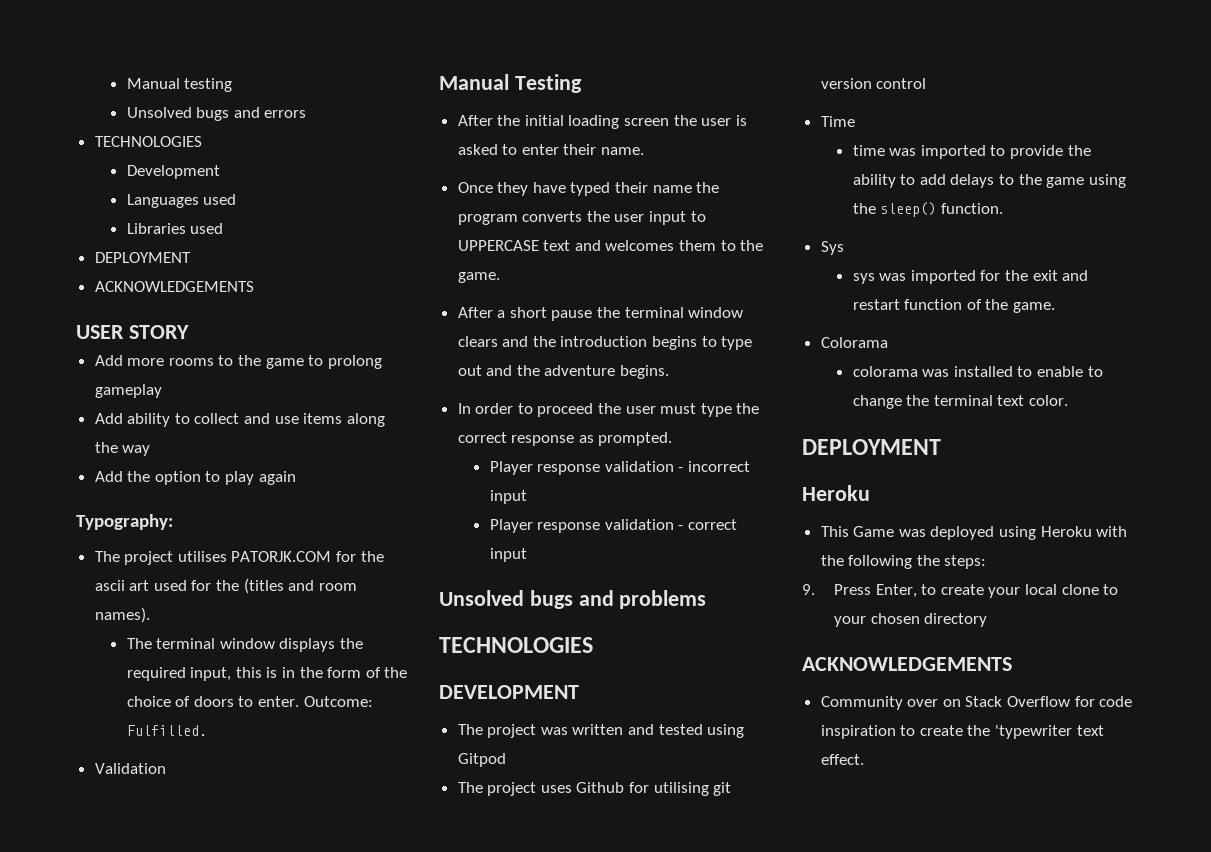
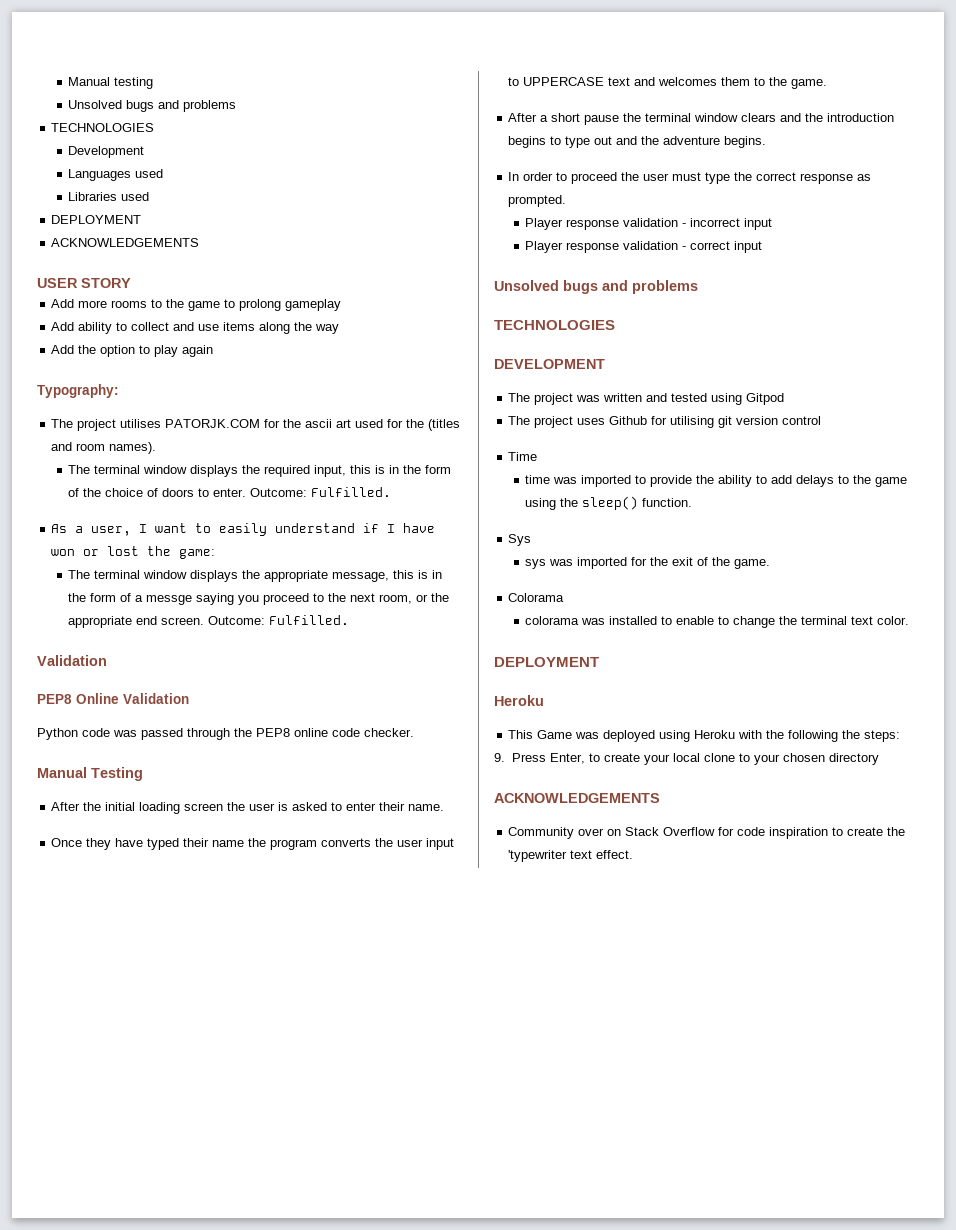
  Manual testing
- Unsolved bugs and errors
+ Unsolved bugs and problems
+ As a user, I want to easily understand if I have won or lost the game:
+ The terminal window displays the appropriate message, this is in the form of a messge saying you proceed to the next room, or the appropriate end screen. Outcome: Fulfilled.
  Validation
+ PEP8 Online Validation
+ Python code was passed through the PEP8 online code checker.
- sys was imported for the exit and restart function of the game.
+ sys was imported for the exit of the game.

